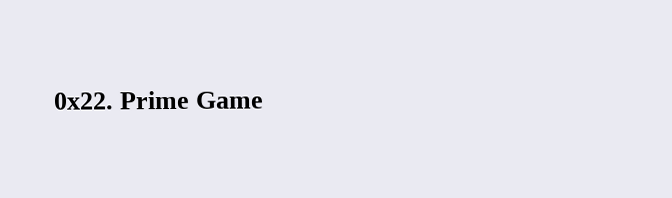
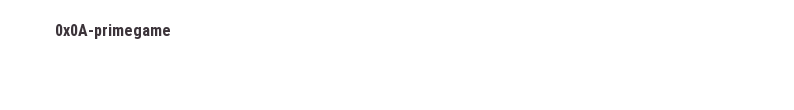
- 0x22. Prime Game
+ 0x0A-primegame

